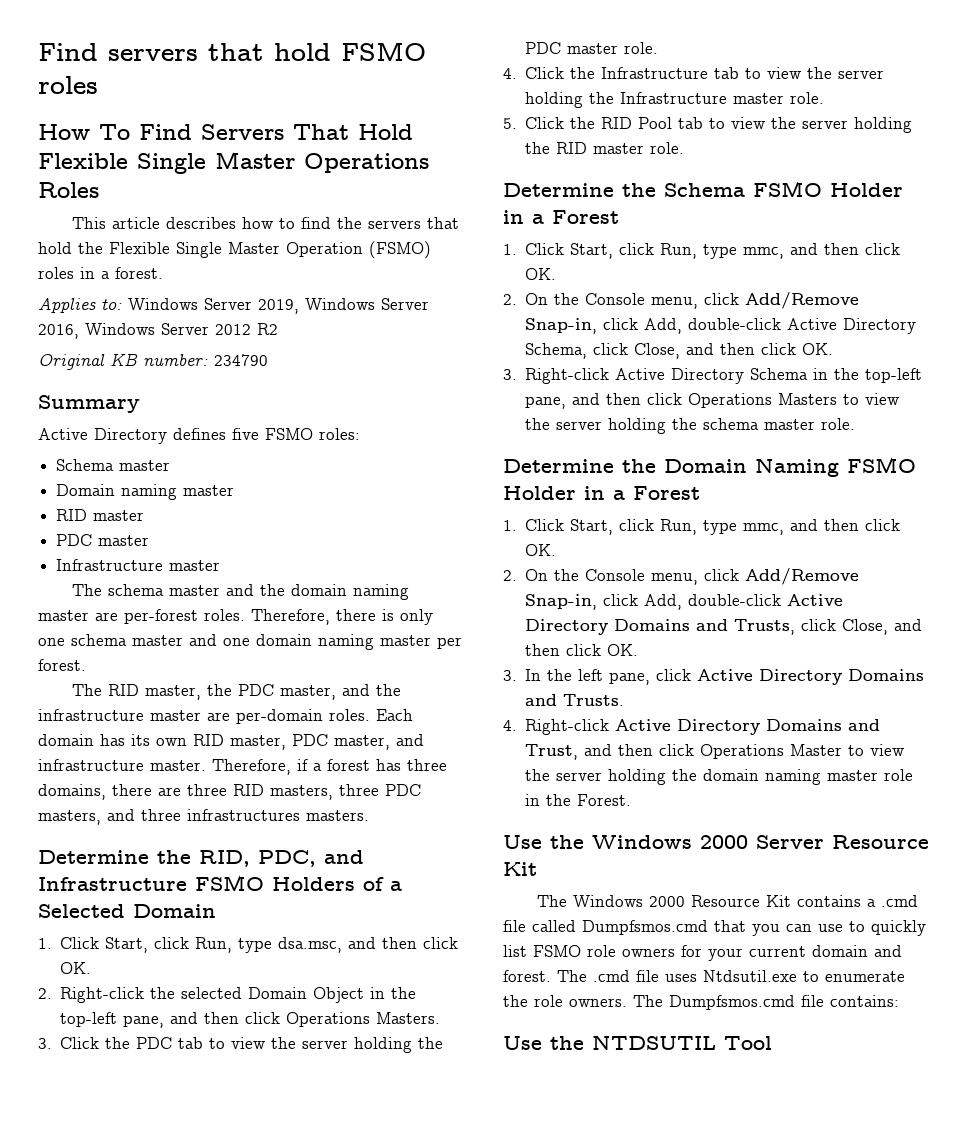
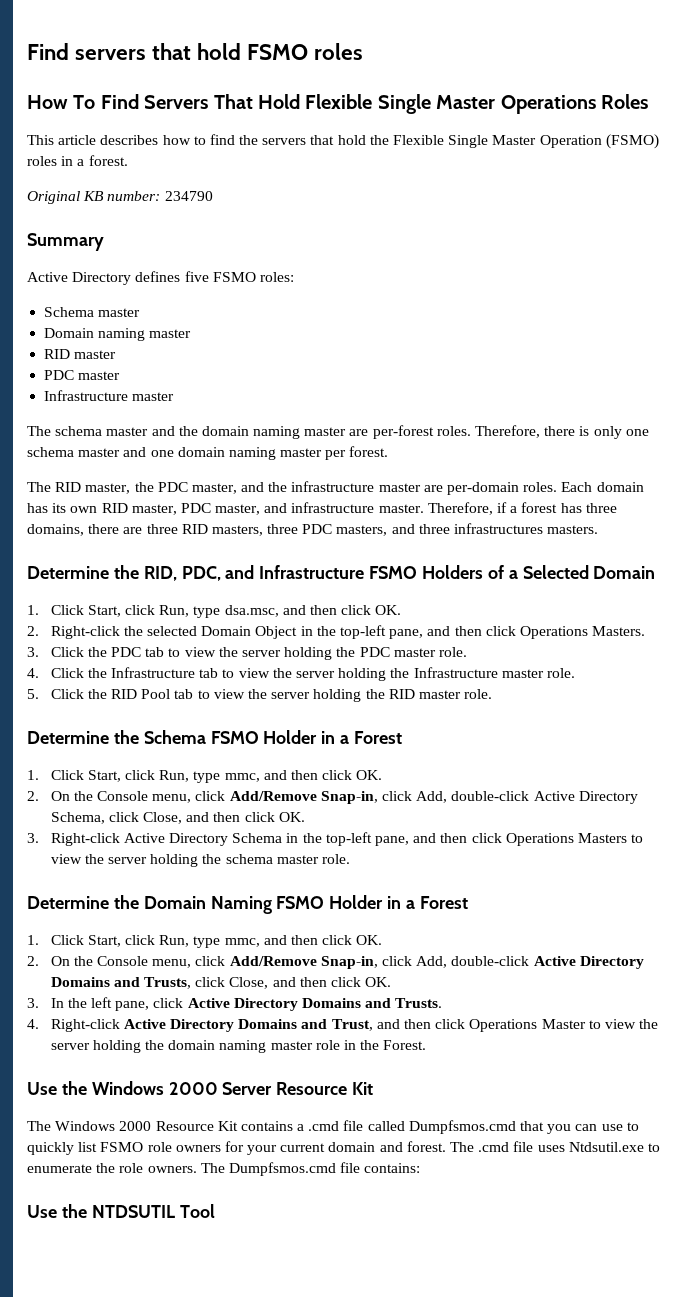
- Applies to: Windows Server 2019, Windows Server 2016, Windows Server 2012 R2

